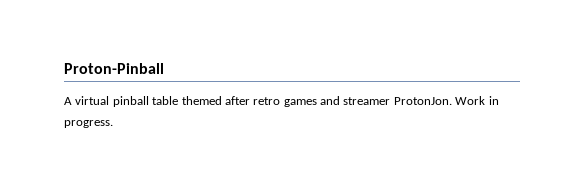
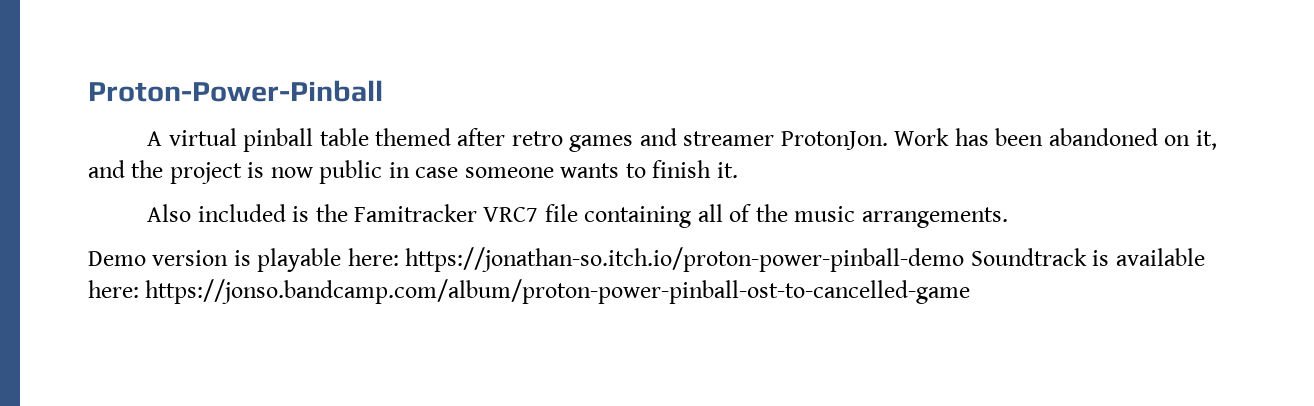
- Proton-Pinball
+ Proton-Power-Pinball
- Work in progress.
+ Work has been abandoned on it, and the project is now public in case someone wants to finish it.
+ Also included is the Famitracker VRC7 file containing all of the music arrangements.
+ Demo version is playable here: https://jonathan-so.itch.io/proton-power-pinball-demo Soundtrack is available here: https://jonso.bandcamp.com/album/proton-power-pinball-ost-to-cancelled-game

